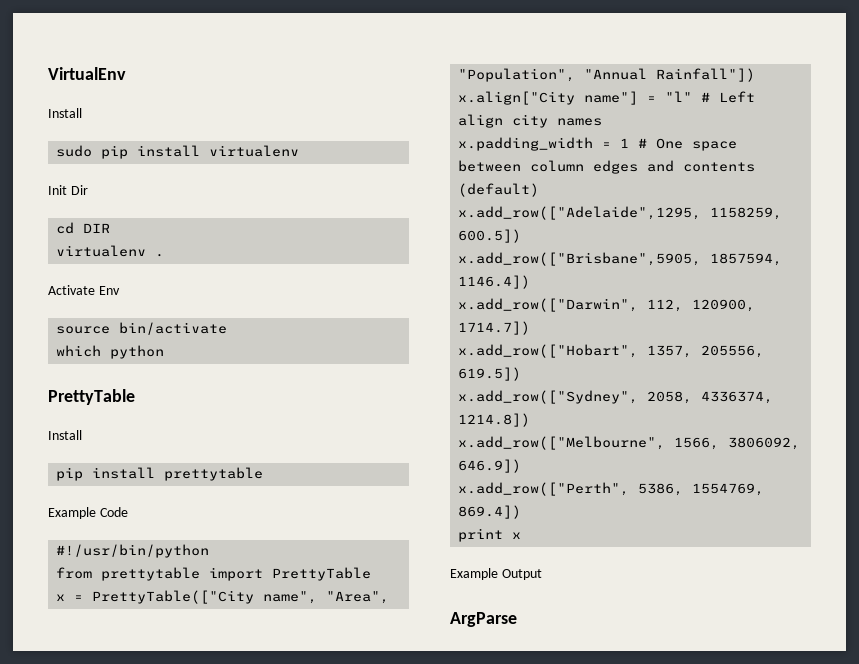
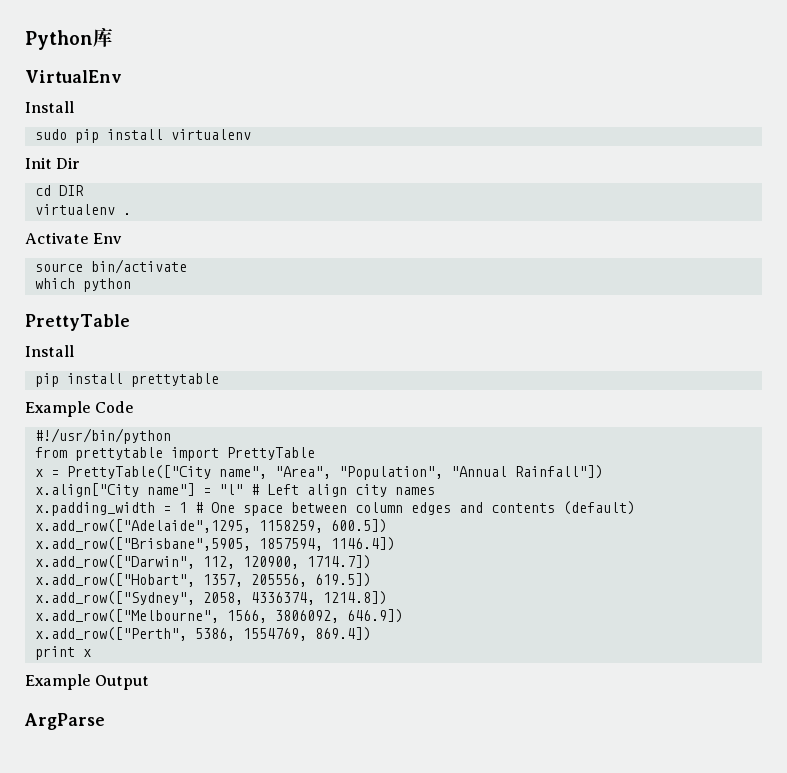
+ Python库

